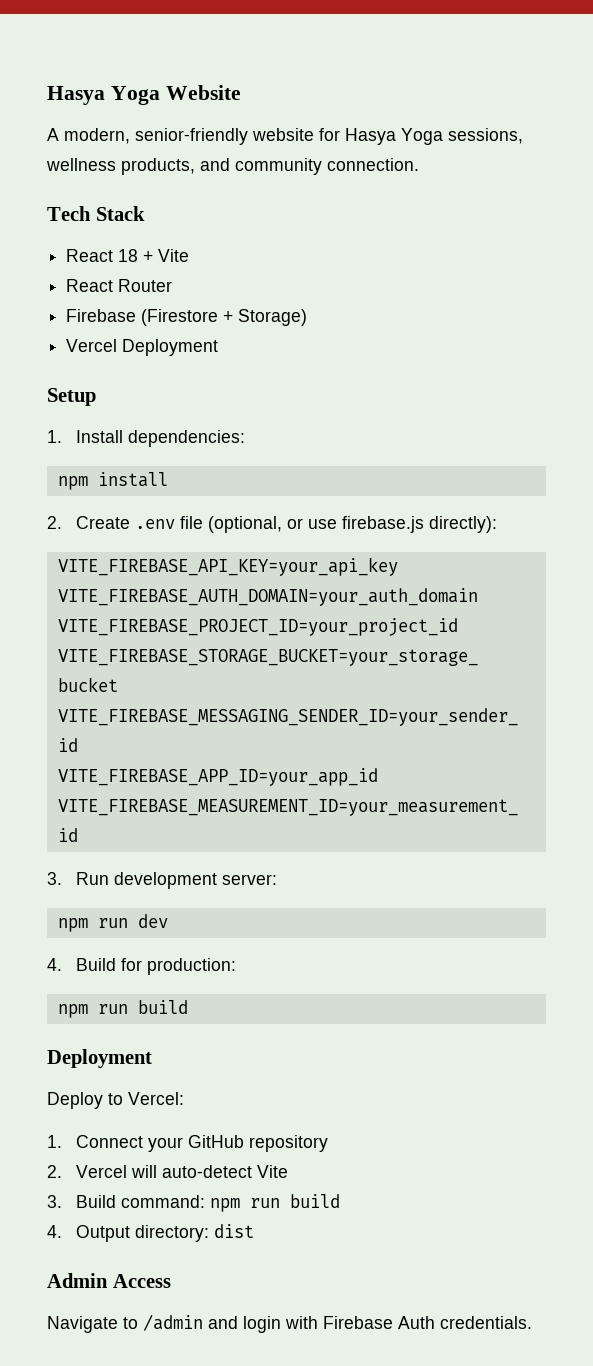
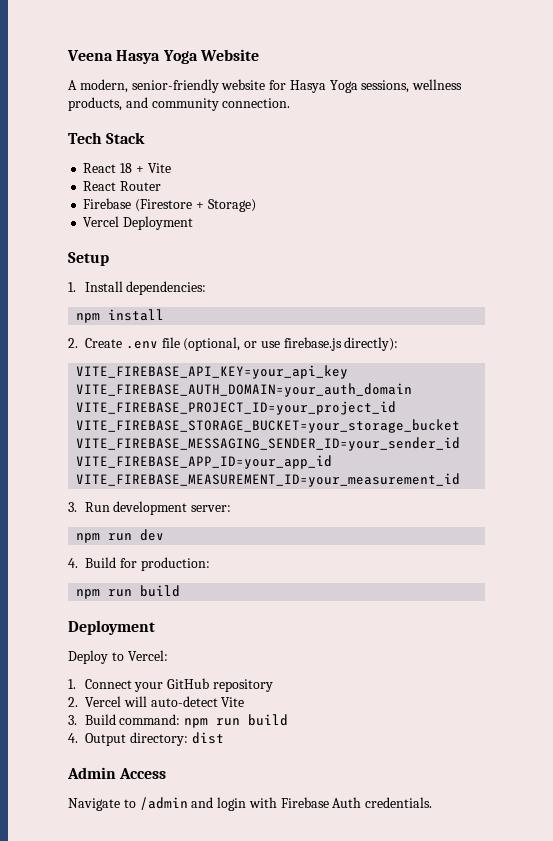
- Hasya Yoga Website
+ Veena Hasya Yoga Website

